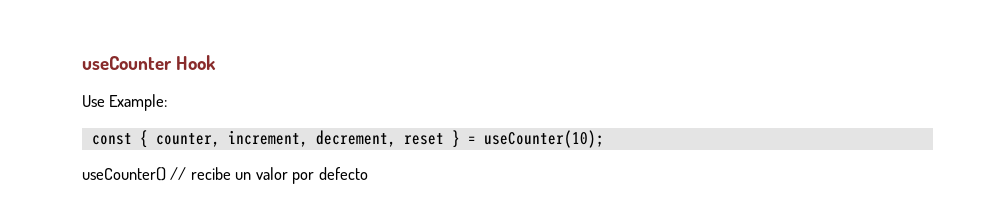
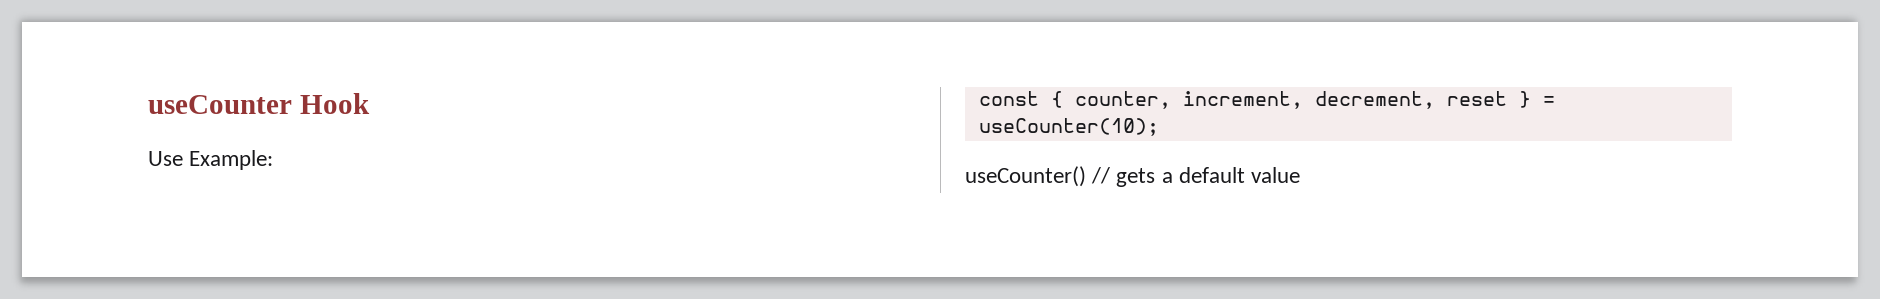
- useCounter() // recibe un valor por defecto
+ useCounter() // gets a default value

